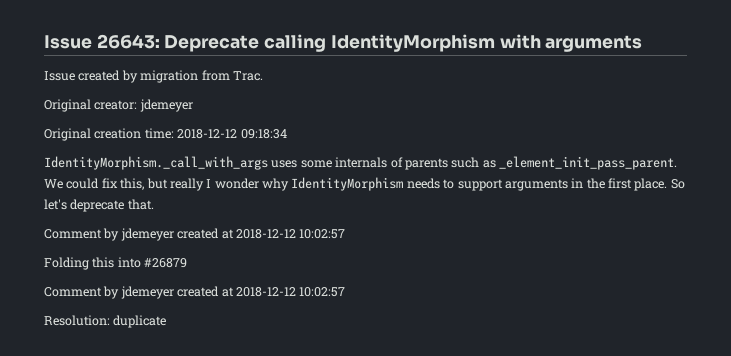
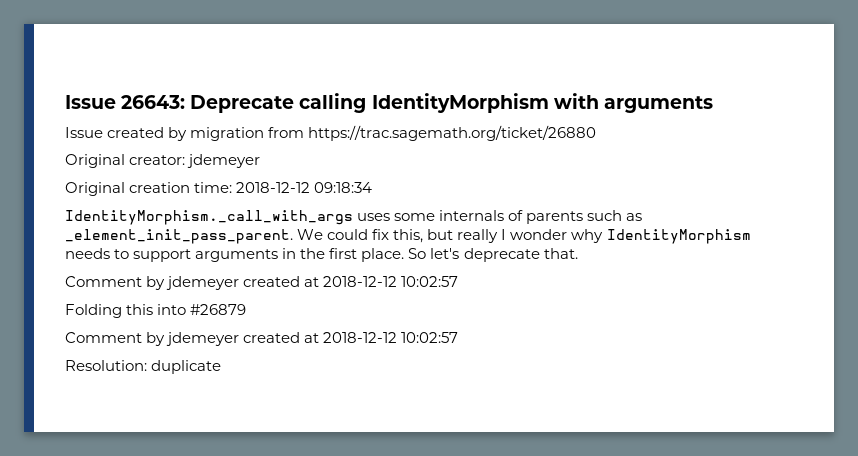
- Issue created by migration from Trac.
+ Issue created by migration from https://trac.sagemath.org/ticket/26880

